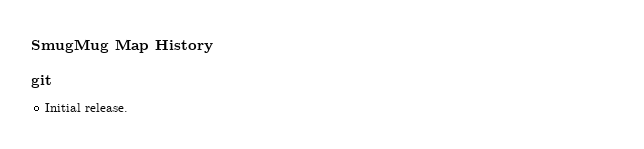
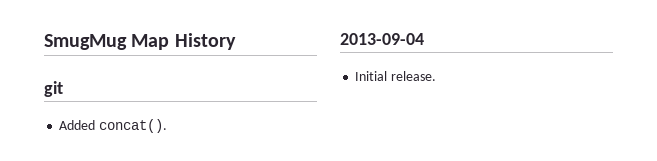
+ Added concat().
+ 2013-09-04

